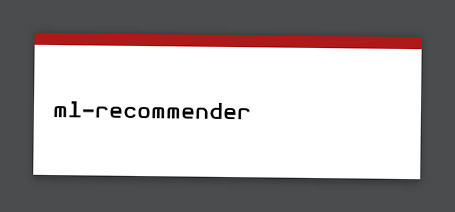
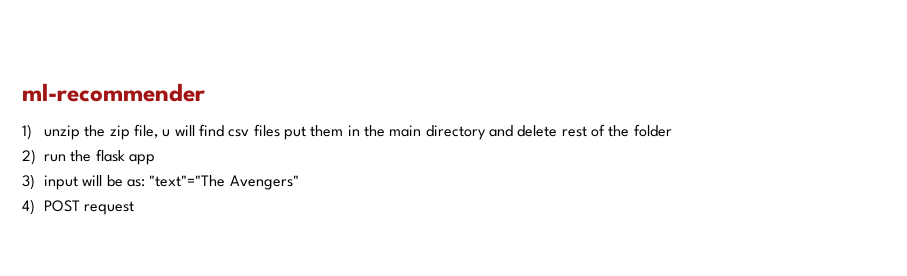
+ 1) unzip the zip file, u will find csv files put them in the main directory and delete rest of the folder
+ 2) run the flask app
+ 3) input will be as: "text"="The Avengers"
+ 4) POST request

